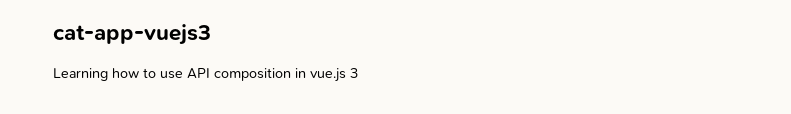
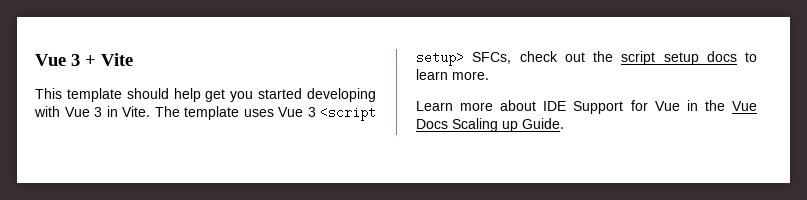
- cat-app-vuejs3
- Learning how to use API composition in vue.js 3
+ Vue 3 + Vite
+ This template should help get you started developing with Vue 3 in Vite. The template uses Vue 3 <script setup> SFCs, check out the script setup docs to learn more.
+ Learn more about IDE Support for Vue in the Vue Docs Scaling up Guide.

